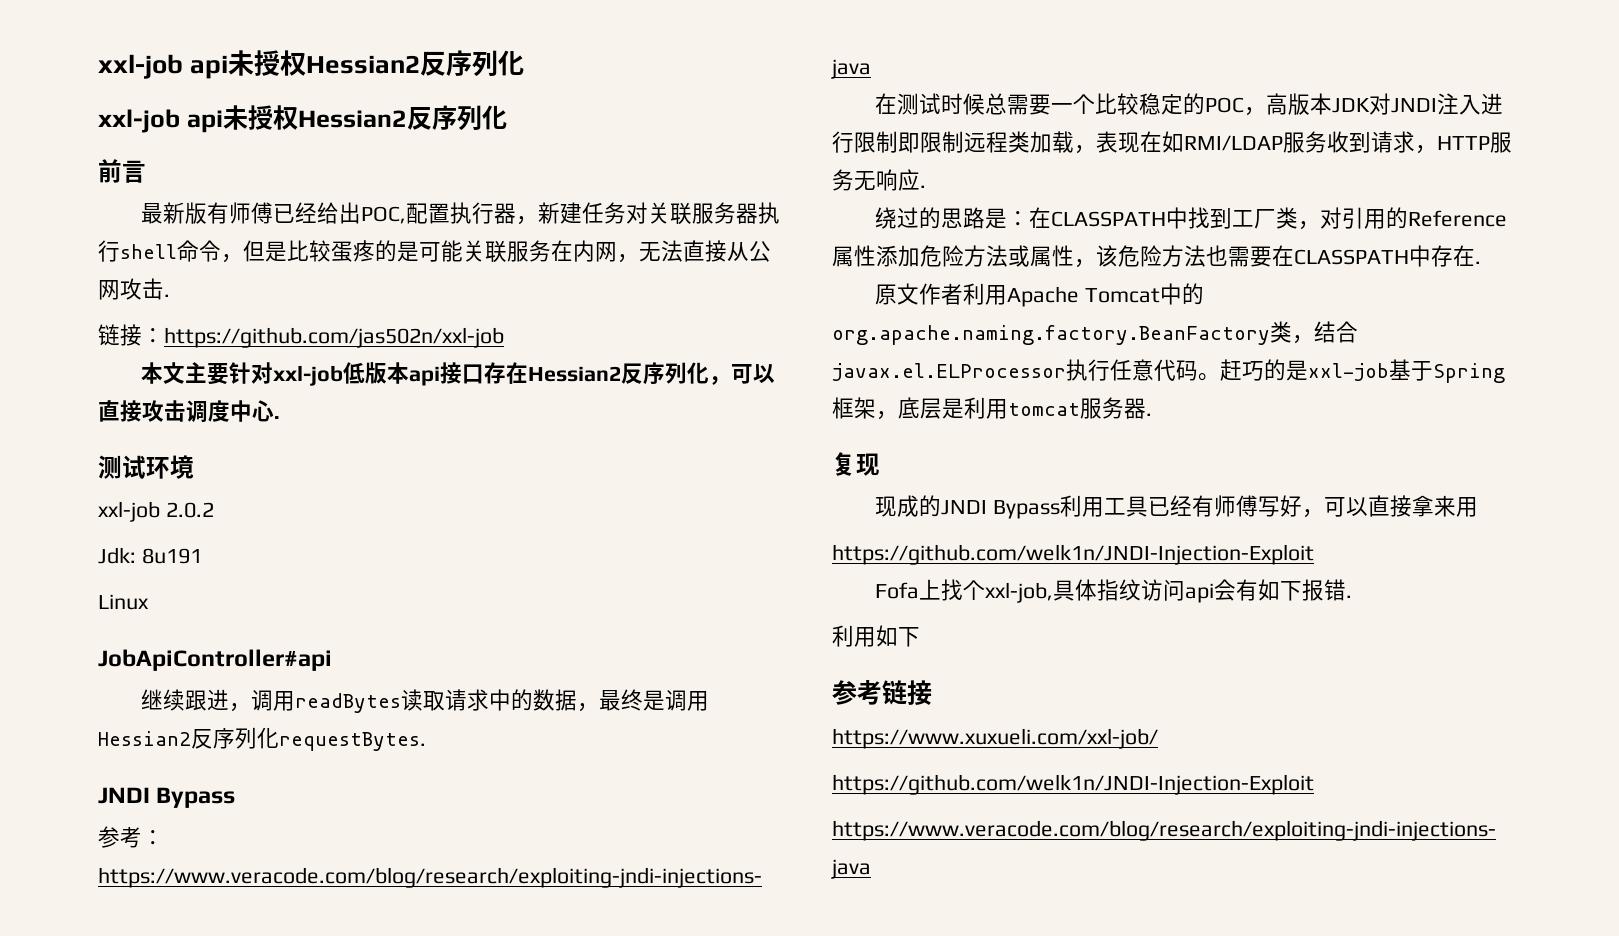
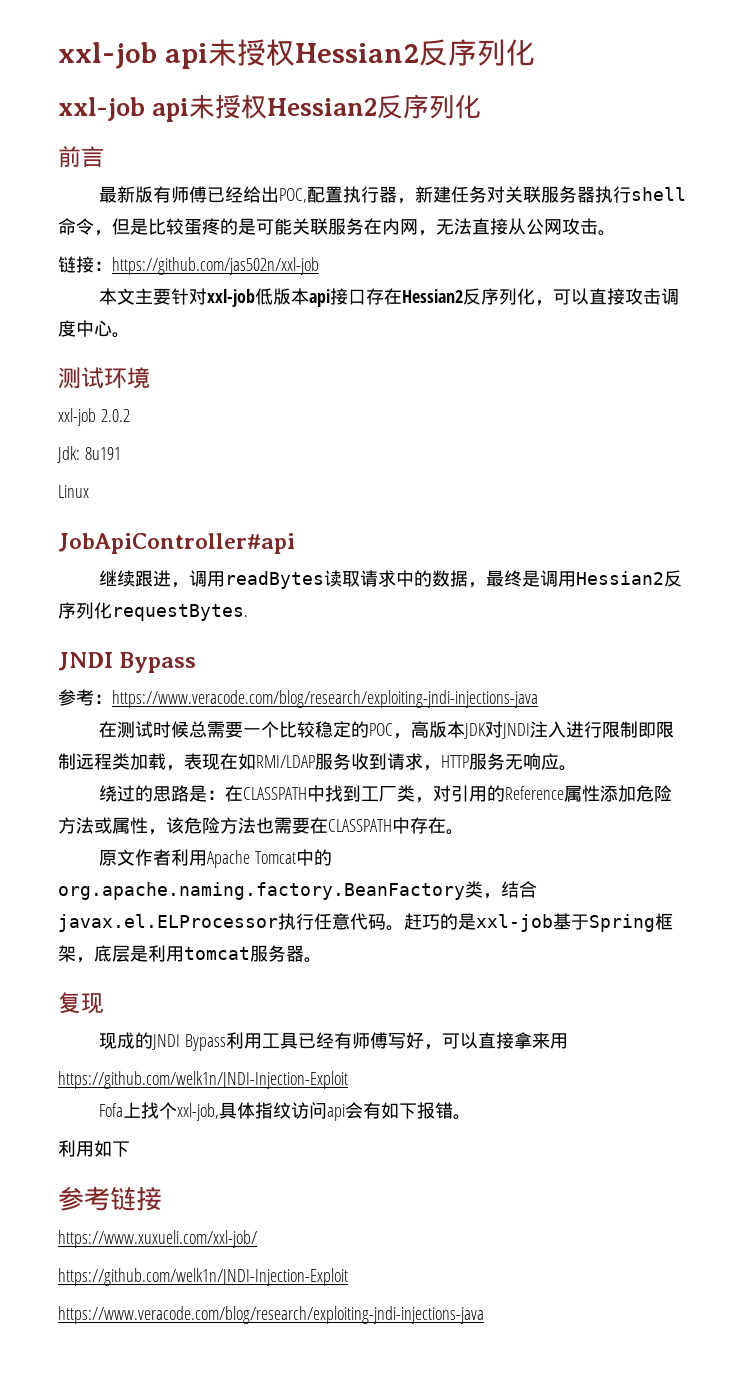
- 最新版有师傅已经给出POC,配置执行器，新建任务对关联服务器执行shell命令，但是比较蛋疼的是可能关联服务在内网，无法直接从公网攻击.
+ 最新版有师傅已经给出POC,配置执行器，新建任务对关联服务器执行shell命令，但是比较蛋疼的是可能关联服务在内网，无法直接从公网攻击。
- 本文主要针对xxl-job低版本api接口存在Hessian2反序列化，可以直接攻击调度中心.
+ 本文主要针对xxl-job低版本api接口存在Hessian2反序列化，可以直接攻击调度中心。
- 在测试时候总需要一个比较稳定的POC，高版本JDK对JNDI注入进行限制即限制远程类加载，表现在如RMI/LDAP服务收到请求，HTTP服务无响应.
+ 在测试时候总需要一个比较稳定的POC，高版本JDK对JNDI注入进行限制即限制远程类加载，表现在如RMI/LDAP服务收到请求，HTTP服务无响应。
- 绕过的思路是：在CLASSPATH中找到工厂类，对引用的Reference属性添加危险方法或属性，该危险方法也需要在CLASSPATH中存在.
+ 绕过的思路是：在CLASSPATH中找到工厂类，对引用的Reference属性添加危险方法或属性，该危险方法也需要在CLASSPATH中存在。
- 赶巧的是xxl-job基于Spring框架，底层是利用tomcat服务器.
+ 赶巧的是xxl-job基于Spring框架，底层是利用tomcat服务器。
- Fofa上找个xxl-job,具体指纹访问api会有如下报错.
+ Fofa上找个xxl-job,具体指纹访问api会有如下报错。

